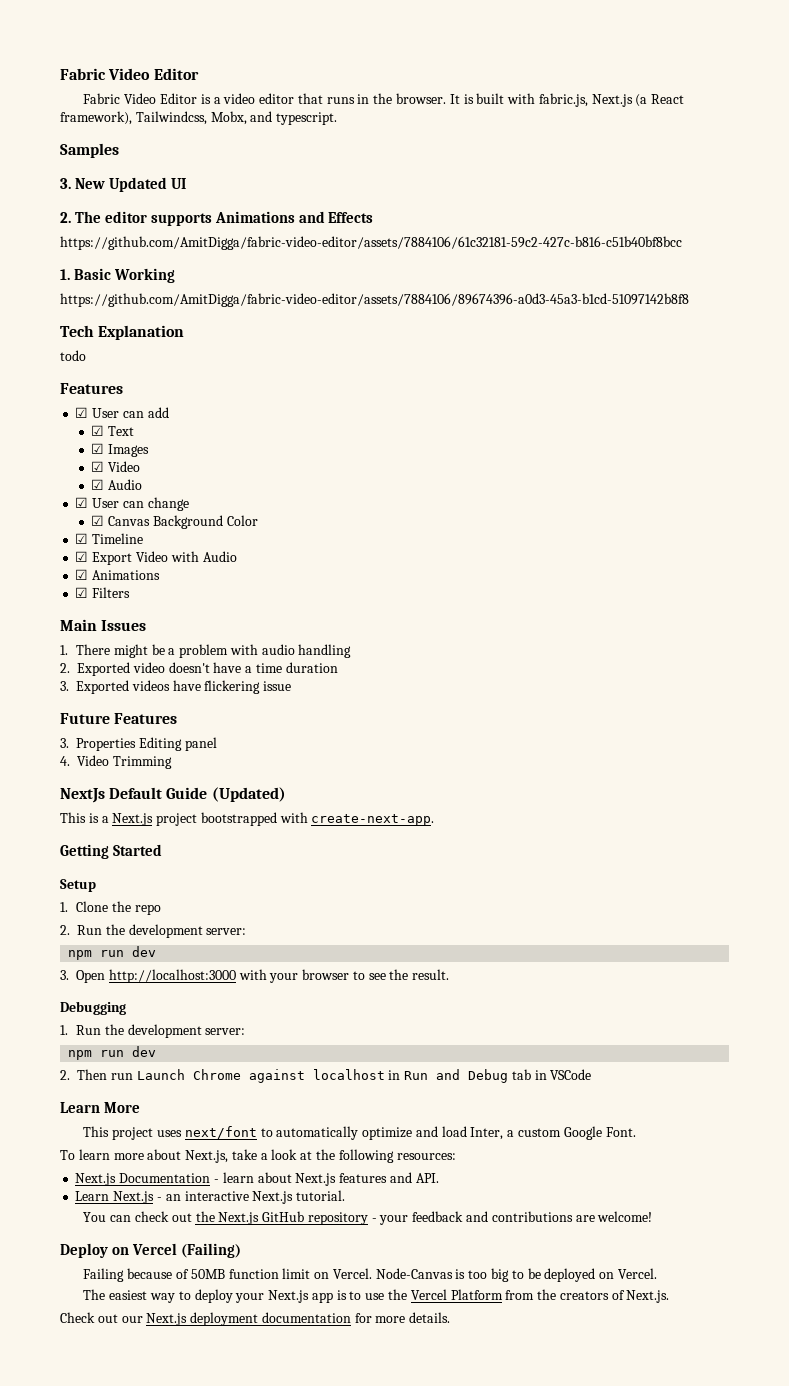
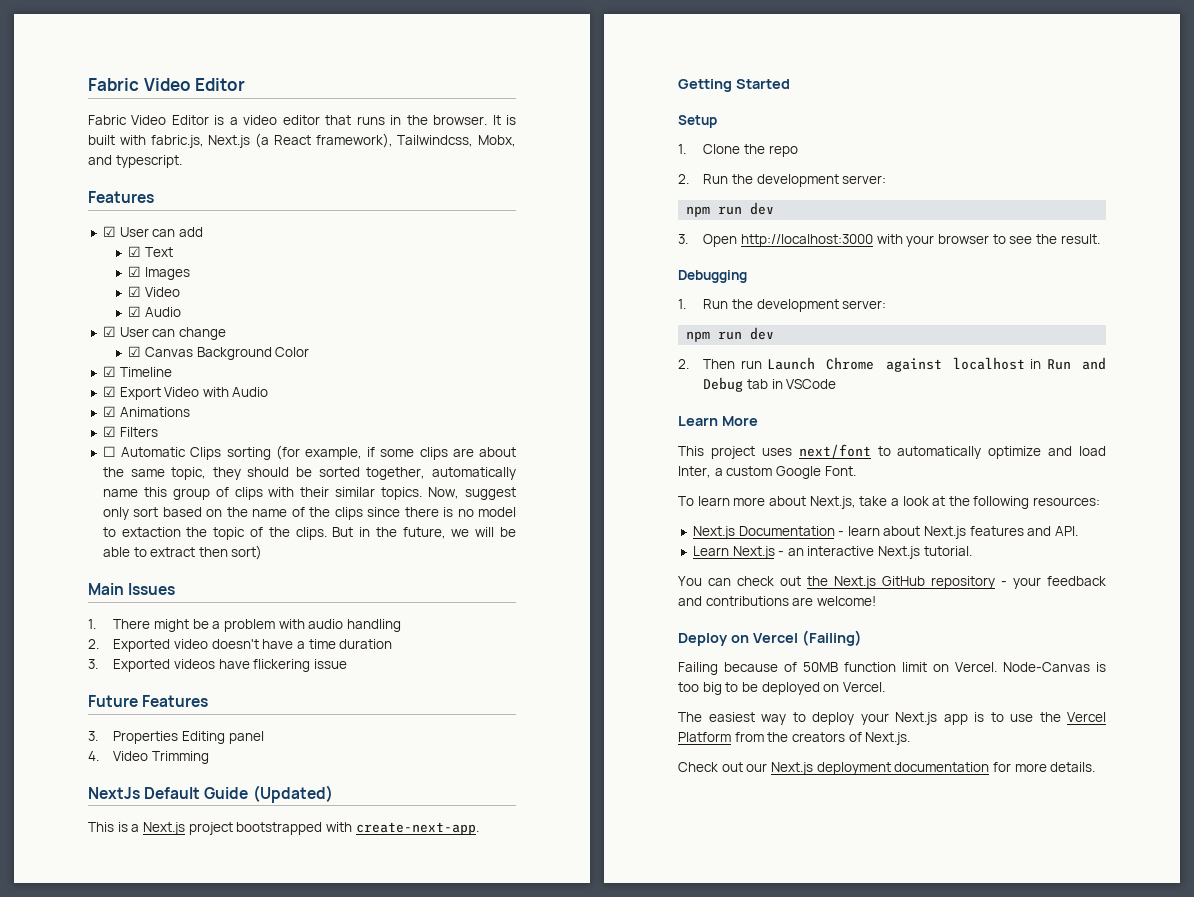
- Samples
- 3. New Updated UI
- 2. The editor supports Animations and Effects
- https://github.com/AmitDigga/fabric-video-editor/assets/7884106/61c32181-59c2-427c-b816-c51b40bf8bcc
- 1. Basic Working
- https://github.com/AmitDigga/fabric-video-editor/assets/7884106/89674396-a0d3-45a3-b1cd-51097142b8f8
- Tech Explanation
- todo
+ ☐ Automatic Clips sorting (for example, if some clips are about the same topic, they should be sorted together, automatically name this group of clips with their similar topics. Now, suggest only sort based on the name of the clips since there is no model to extaction the topic of the clips. But in the future, we will be able to extract then sort)

